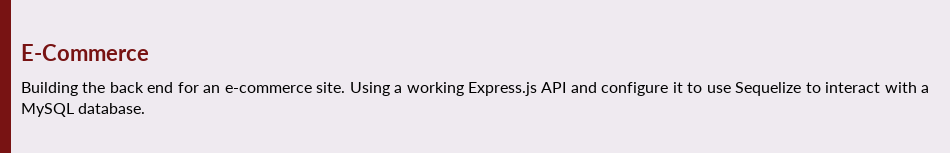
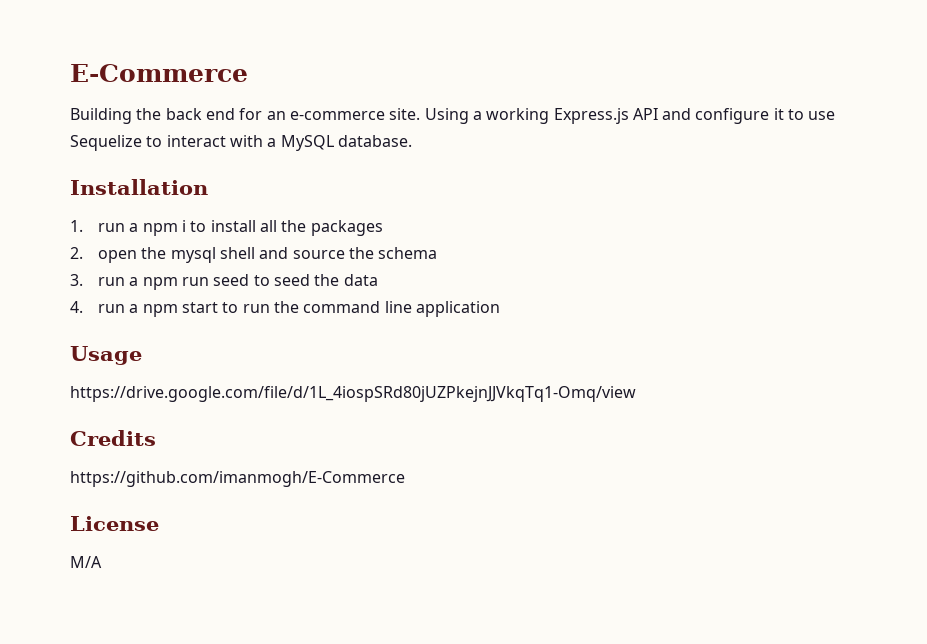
+ Installation
+ 1. run a npm i to install all the packages
+ 2. open the mysql shell and source the schema
+ 3. run a npm run seed to seed the data
+ 4. run a npm start to run the command line application
+ Usage
+ https://drive.google.com/file/d/1L_4iospSRd80jUZPkejnJJVkqTq1-Omq/view
+ Credits
+ https://github.com/imanmogh/E-Commerce
+ License
+ M/A

